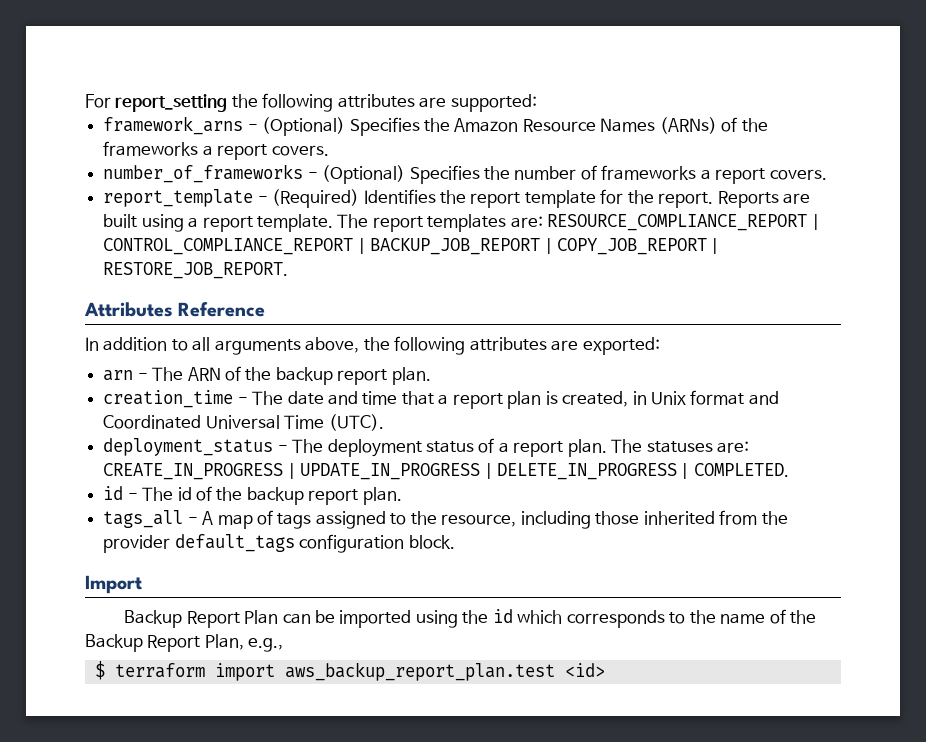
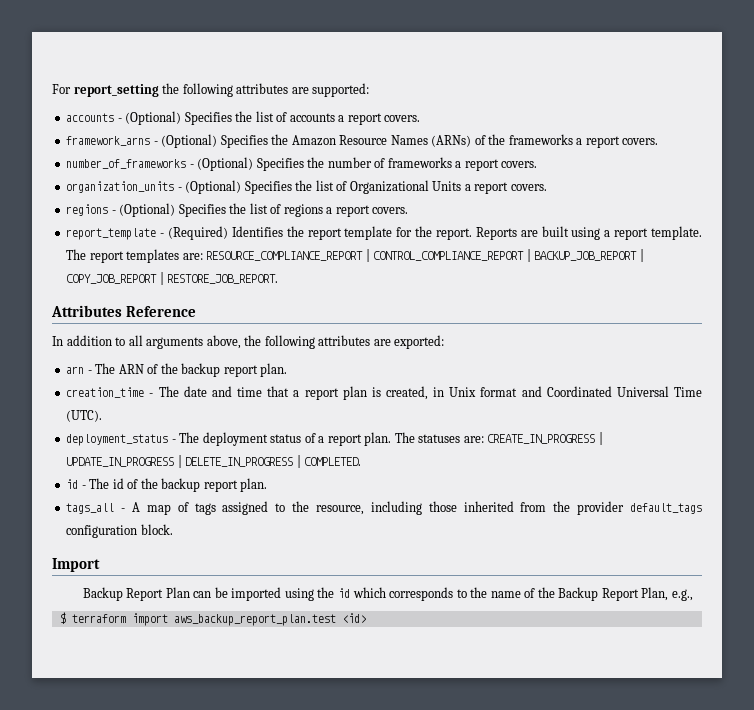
+ accounts - (Optional) Specifies the list of accounts a report covers.
+ organization_units - (Optional) Specifies the list of Organizational Units a report covers.
+ regions - (Optional) Specifies the list of regions a report covers.

